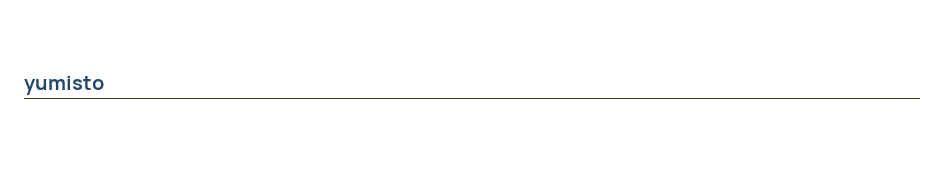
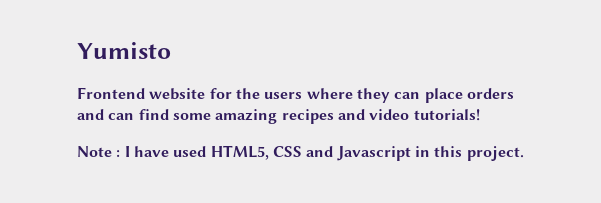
- yumisto
+ Yumisto
+ Frontend website for the users where they can place orders and can find some amazing recipes and video tutorials!
+ Note : I have used HTML5, CSS and Javascript in this project.

